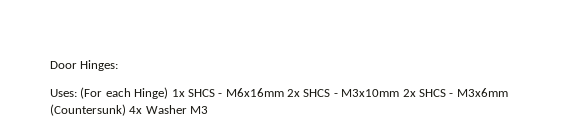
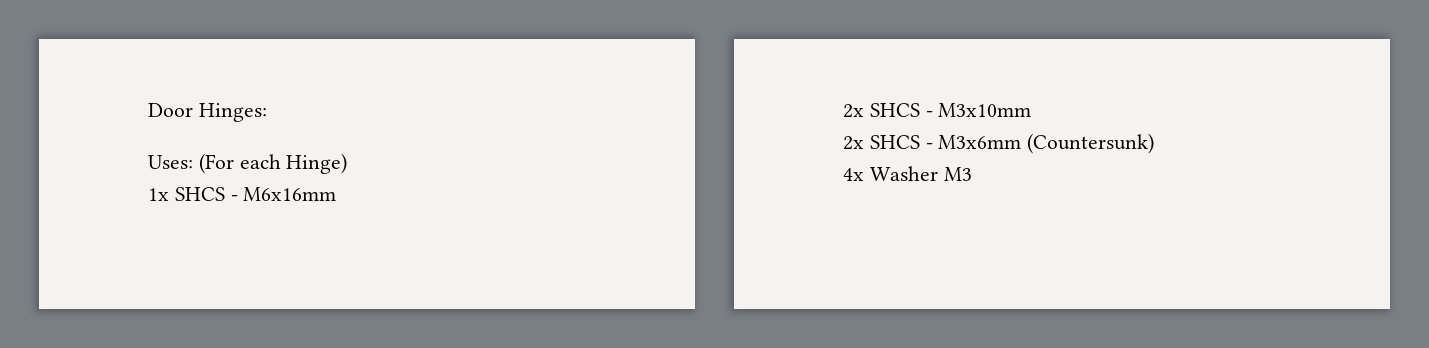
- Uses: (For each Hinge) 1x SHCS - M6x16mm 2x SHCS - M3x10mm 2x SHCS - M3x6mm (Countersunk) 4x Washer M3
+ Uses: (For each Hinge)
+ 1x SHCS - M6x16mm
+ 2x SHCS - M3x10mm
+ 2x SHCS - M3x6mm (Countersunk)
+ 4x Washer M3

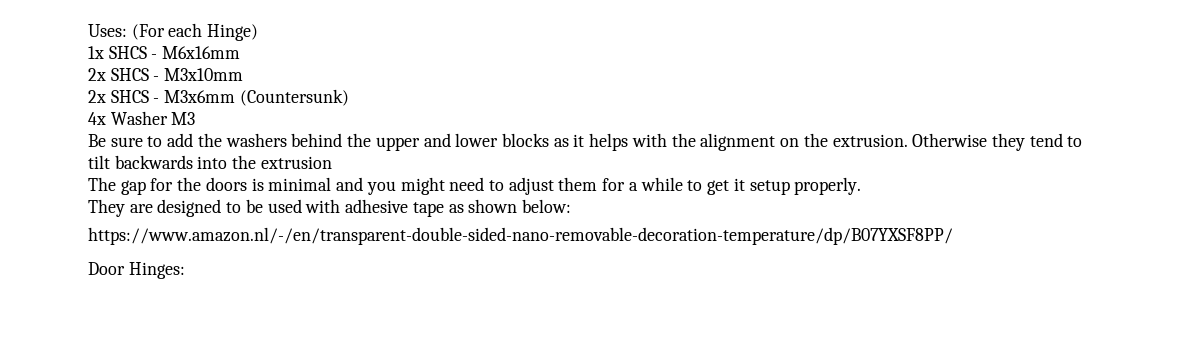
- Door Hinges:
+ Be sure to add the washers behind the upper and lower blocks as it helps with the alignment on the extrusion. Otherwise they tend to tilt backwards into the extrusion
+ The gap for the doors is minimal and you might need to adjust them for a while to get it setup properly.
+ They are designed to be used with adhesive tape as shown below:
+ https://www.amazon.nl/-/en/transparent-double-sided-nano-removable-decoration-temperature/dp/B07YXSF8PP/
+ Door Hinges:

